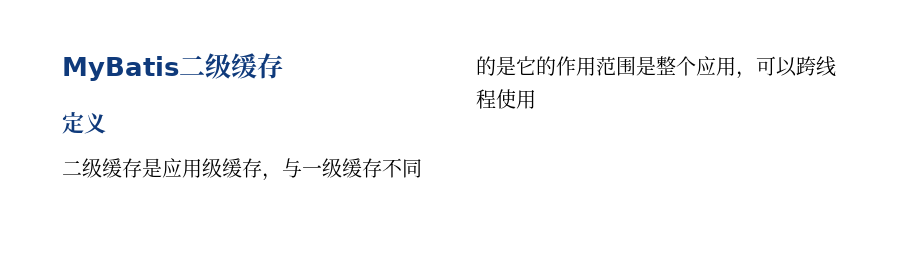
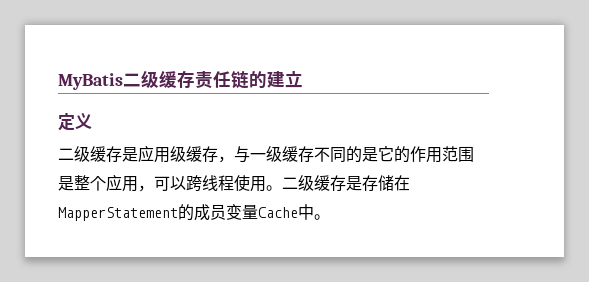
- MyBatis二级缓存
+ MyBatis二级缓存责任链的建立
- 二级缓存是应用级缓存，与一级缓存不同的是它的作用范围是整个应用，可以跨线程使用
+ 二级缓存是应用级缓存，与一级缓存不同的是它的作用范围是整个应用，可以跨线程使用。二级缓存是存储在MapperStatement的成员变量Cache中。

